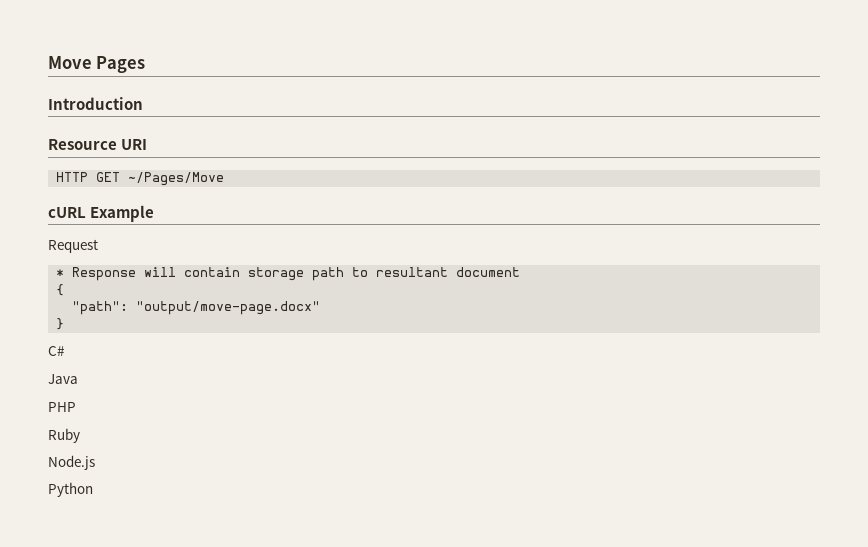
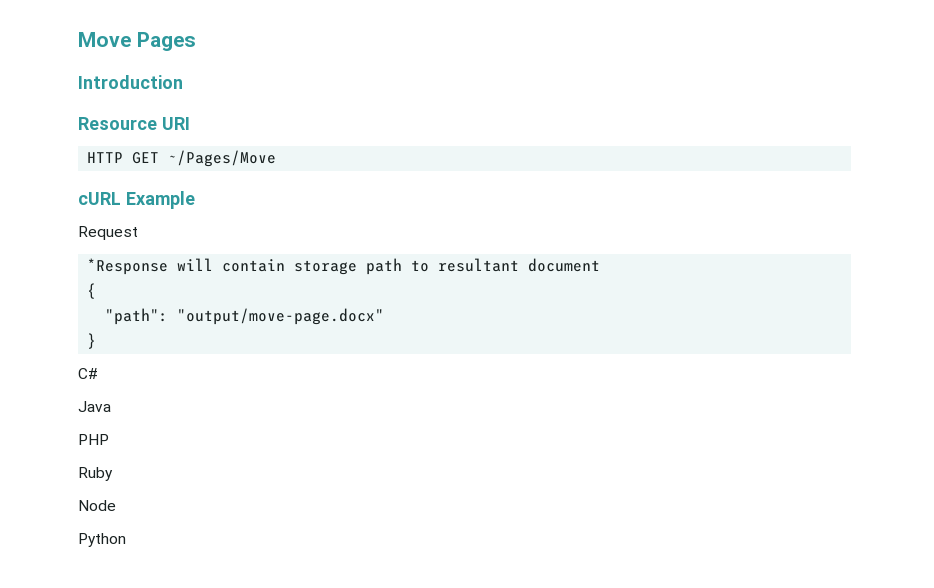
- * Response will contain storage path to resultant document
+ *Response will contain storage path to resultant document
- Node.js
+ Node

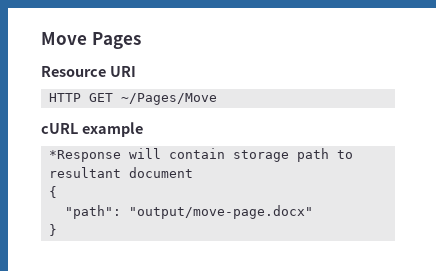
- Introduction
- cURL Example
- Request
+ cURL example
- C#
- Java
- PHP
- Ruby
- Node
- Python

